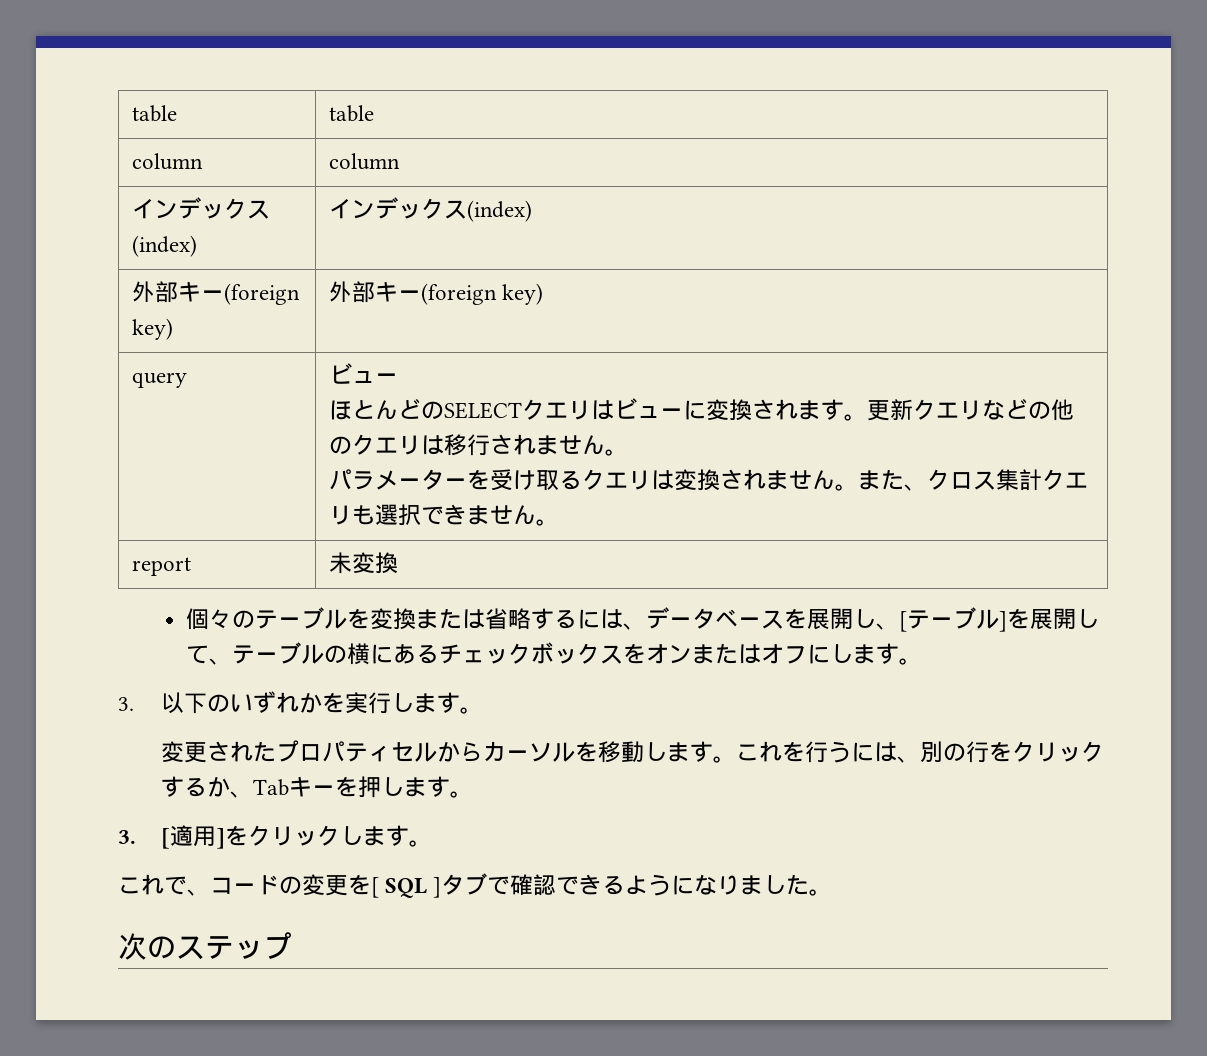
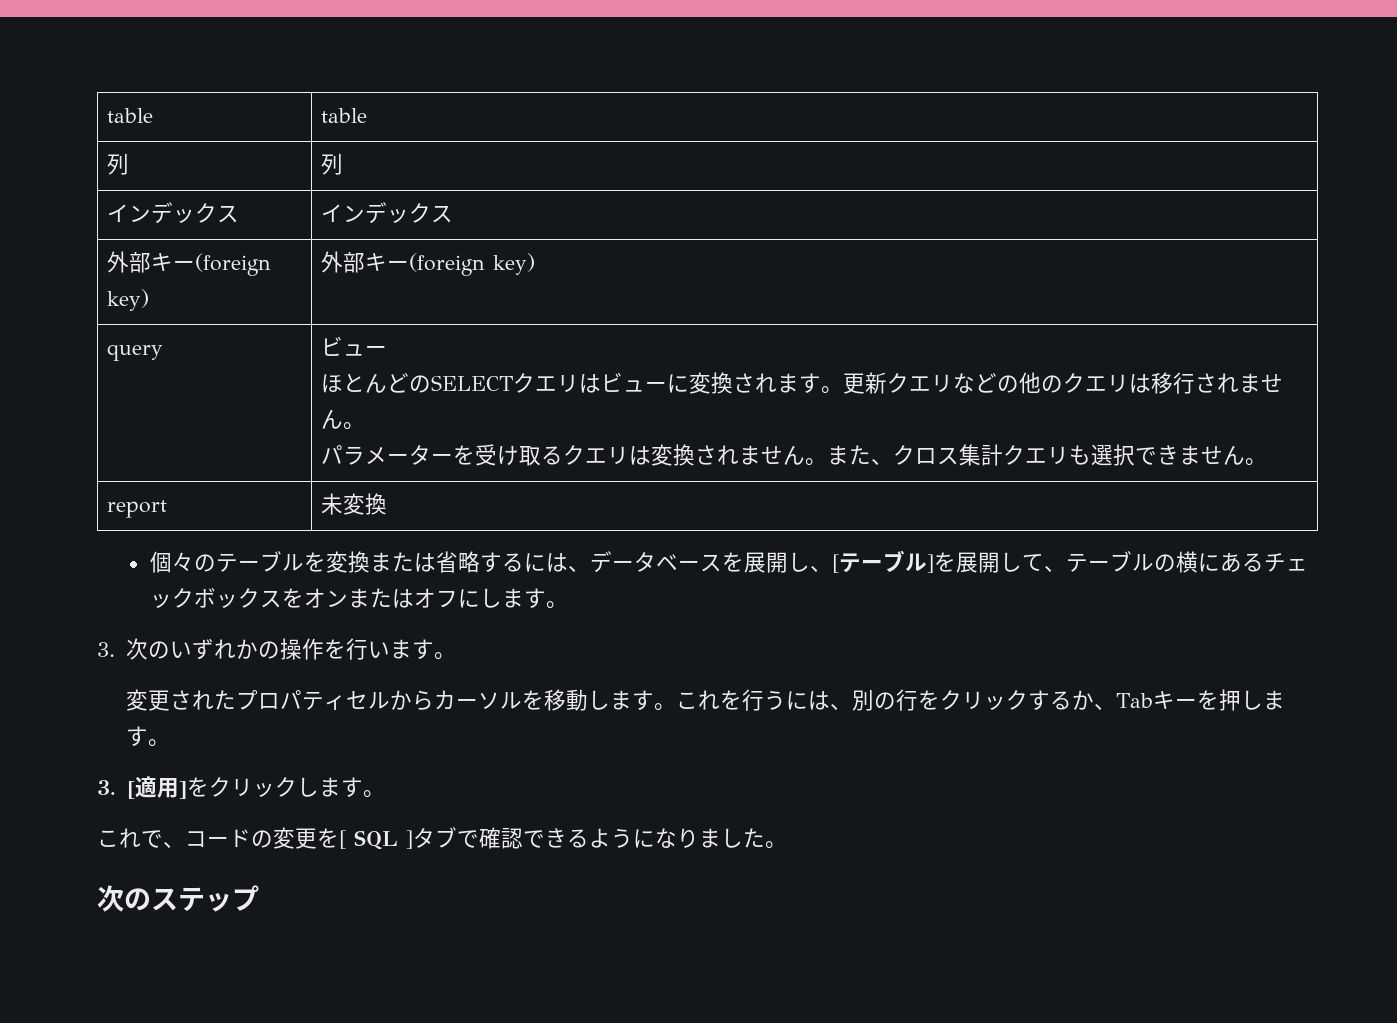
- column | column
- インデックス(index) | インデックス(index)
+ 列 | 列
+ インデックス | インデックス
- 3.以下のいずれかを実行します。
+ 3.次のいずれかの操作を行います。

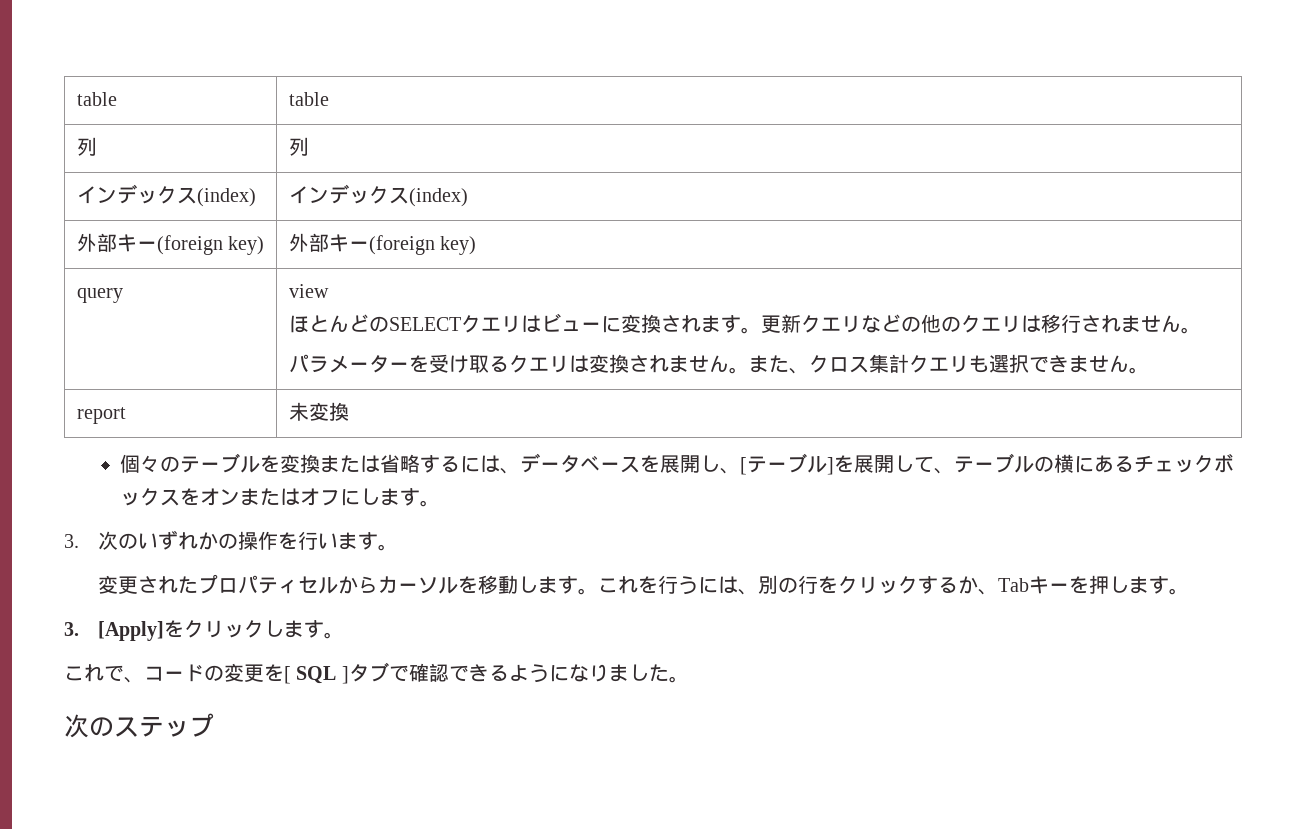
- インデックス | インデックス
+ インデックス(index) | インデックス(index)
- query | ビュー
+ query | view
- 3. [適用]をクリックします。
+ 3. [Apply]をクリックします。

